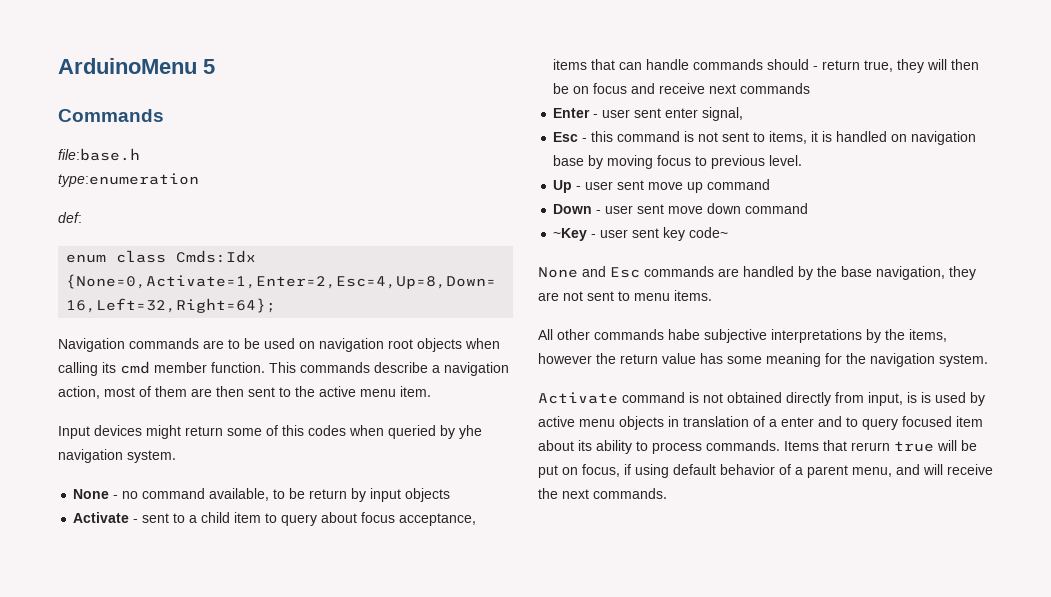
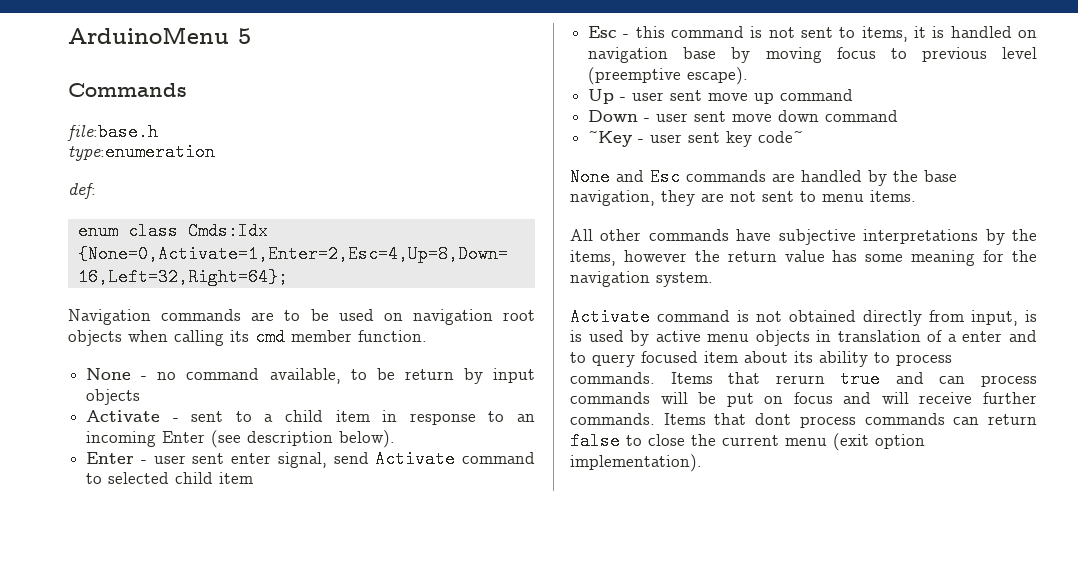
- This commands describe a navigation action, most of them are then sent to the active menu item.
- Input devices might return some of this codes when queried by yhe navigation system.
- Activate - sent to a child item to query about focus acceptance, items that can handle commands should - return true, they will then be on focus and receive next commands
+ Activate - sent to a child item in response to an incoming Enter (see description below).
- Enter - user sent enter signal,
+ Enter - user sent enter signal, send Activate command to selected child item
- Esc - this command is not sent to items, it is handled on navigation base by moving focus to previous level.
+ Esc - this command is not sent to items, it is handled on navigation base by moving focus to previous level (preemptive escape).
- All other commands habe subjective interpretations by the items, however the return value has some meaning for the navigation system.
+ All other commands have subjective interpretations by the items, however the return value has some meaning for the navigation system.
- Items that rerurn true will be put on focus, if using default behavior of a parent menu, and will receive the next commands.
+ Items that rerurn true and can process commands will be put on focus and will receive further commands. Items that dont process commands can return false to close the current menu (exit option implementation).

